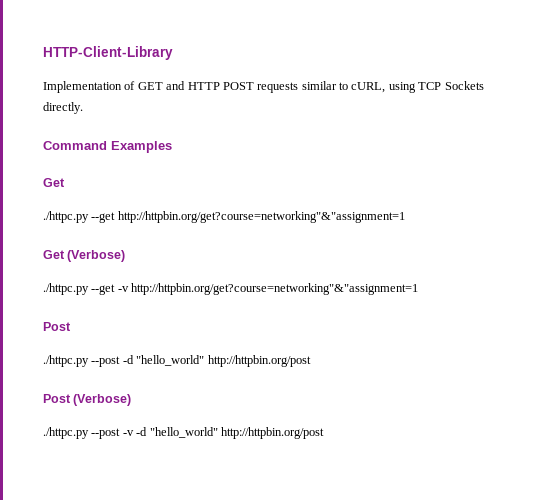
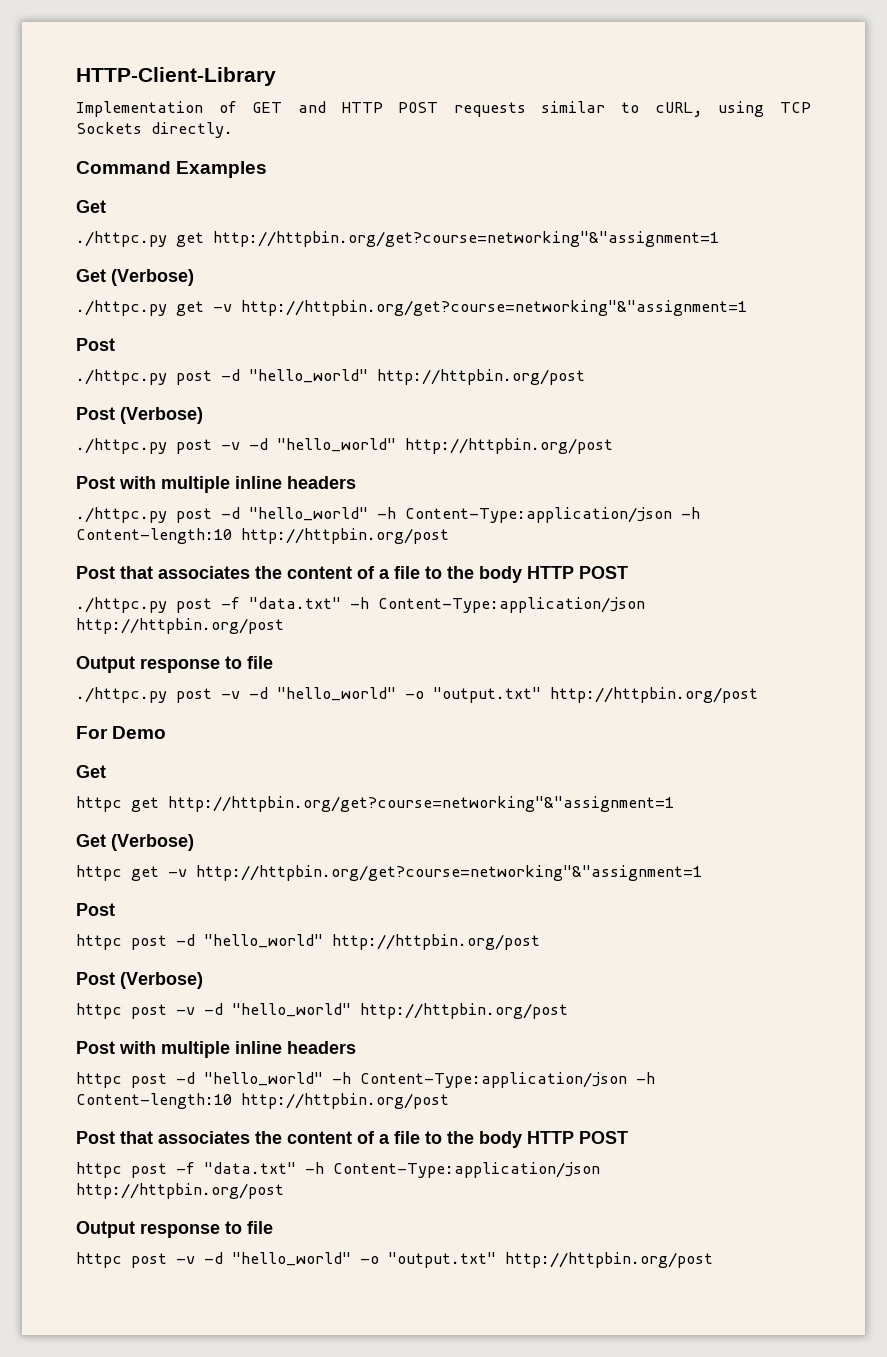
- ./httpc.py --get http://httpbin.org/get?course=networking"&"assignment=1
+ ./httpc.py get http://httpbin.org/get?course=networking"&"assignment=1
- ./httpc.py --get -v http://httpbin.org/get?course=networking"&"assignment=1
+ ./httpc.py get -v http://httpbin.org/get?course=networking"&"assignment=1
- ./httpc.py --post -d "hello_world" http://httpbin.org/post
+ ./httpc.py post -d "hello_world" http://httpbin.org/post
- ./httpc.py --post -v -d "hello_world" http://httpbin.org/post
+ ./httpc.py post -v -d "hello_world" http://httpbin.org/post
+ Post with multiple inline headers
+ ./httpc.py post -d "hello_world" -h Content-Type:application/json -h Content-length:10 http://httpbin.org/post
+ Post that associates the content of a file to the body HTTP POST
+ ./httpc.py post -f "data.txt" -h Content-Type:application/json http://httpbin.org/post
+ Output response to file
+ ./httpc.py post -v -d "hello_world" -o "output.txt" http://httpbin.org/post
+ For Demo
+ Get
+ httpc get http://httpbin.org/get?course=networking"&"assignment=1
+ Get (Verbose)
+ httpc get -v http://httpbin.org/get?course=networking"&"assignment=1
+ Post
+ httpc post -d "hello_world" http://httpbin.org/post
+ Post (Verbose)
+ httpc post -v -d "hello_world" http://httpbin.org/post
+ Post with multiple inline headers
+ httpc post -d "hello_world" -h Content-Type:application/json -h Content-length:10 http://httpbin.org/post
+ Post that associates the content of a file to the body HTTP POST
+ httpc post -f "data.txt" -h Content-Type:application/json http://httpbin.org/post
+ Output response to file
+ httpc post -v -d "hello_world" -o "output.txt" http://httpbin.org/post

